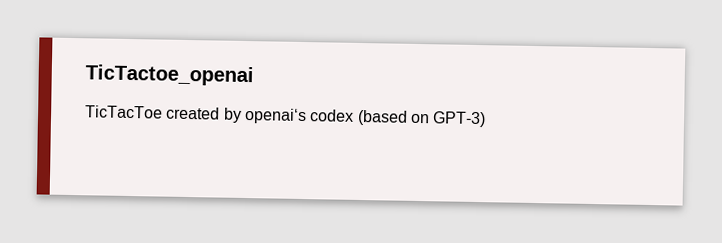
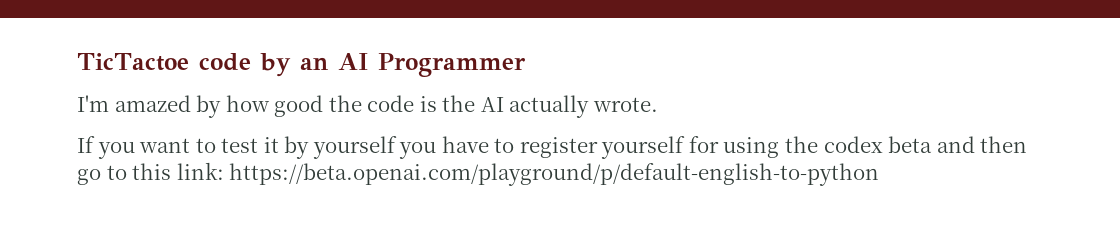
- TicTactoe_openai
- TicTacToe created by openai‘s codex (based on GPT-3)
+ TicTactoe code by an AI Programmer
+ I'm amazed by how good the code is the AI actually wrote.
+ If you want to test it by yourself you have to register yourself for using the codex beta and then go to this link: https://beta.openai.com/playground/p/default-english-to-python

